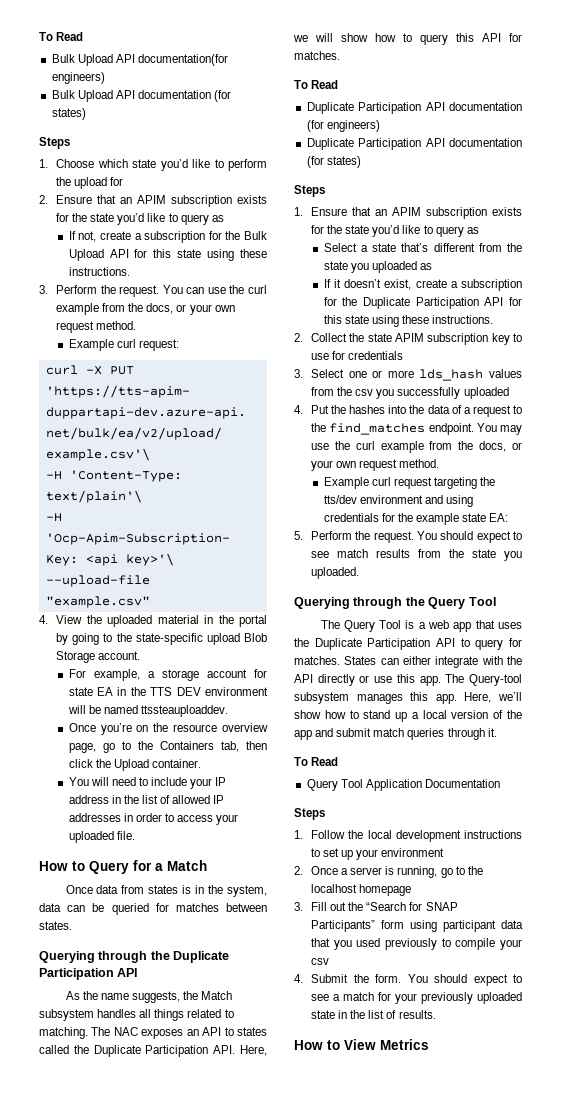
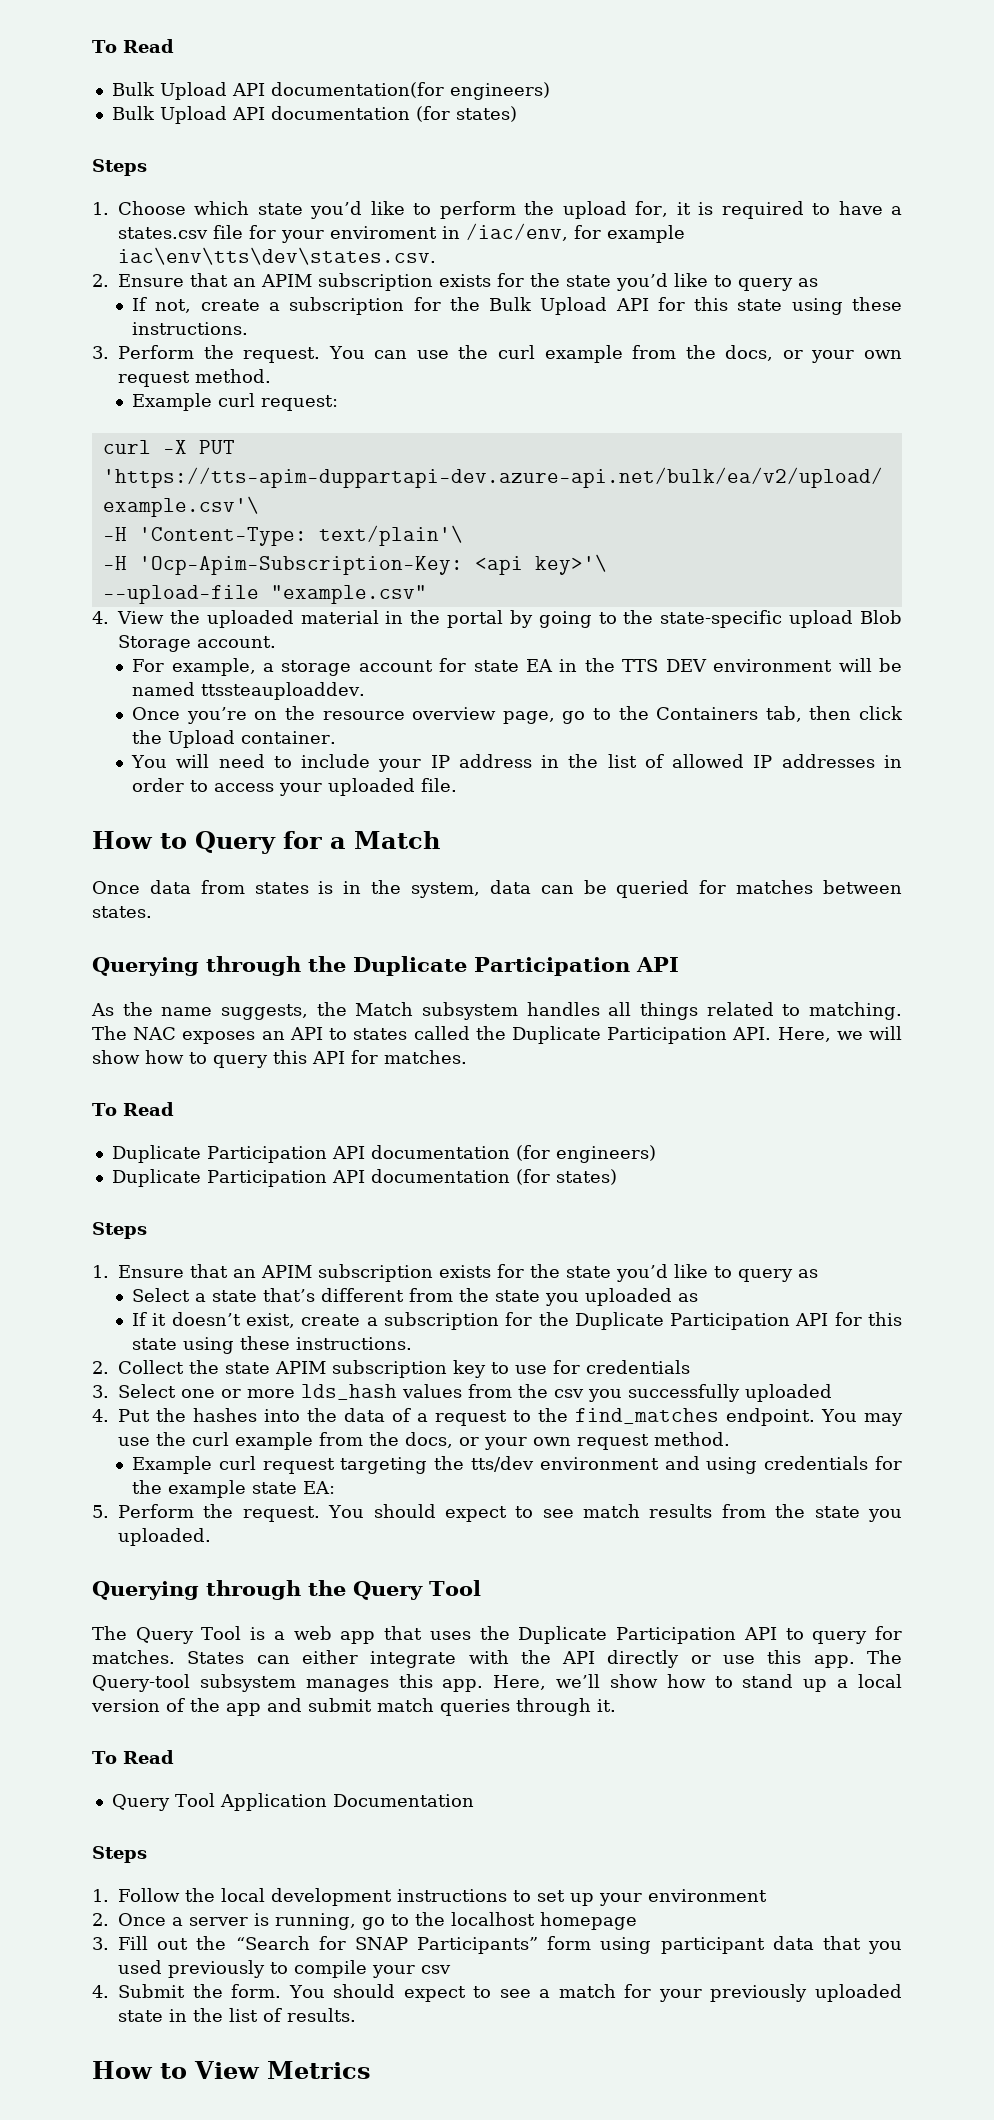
- 1. Choose which state you’d like to perform the upload for
+ 1. Choose which state you’d like to perform the upload for, it is required to have a states.csv file for your enviroment in /iac/env, for example iac\env\tts\dev\states.csv.

